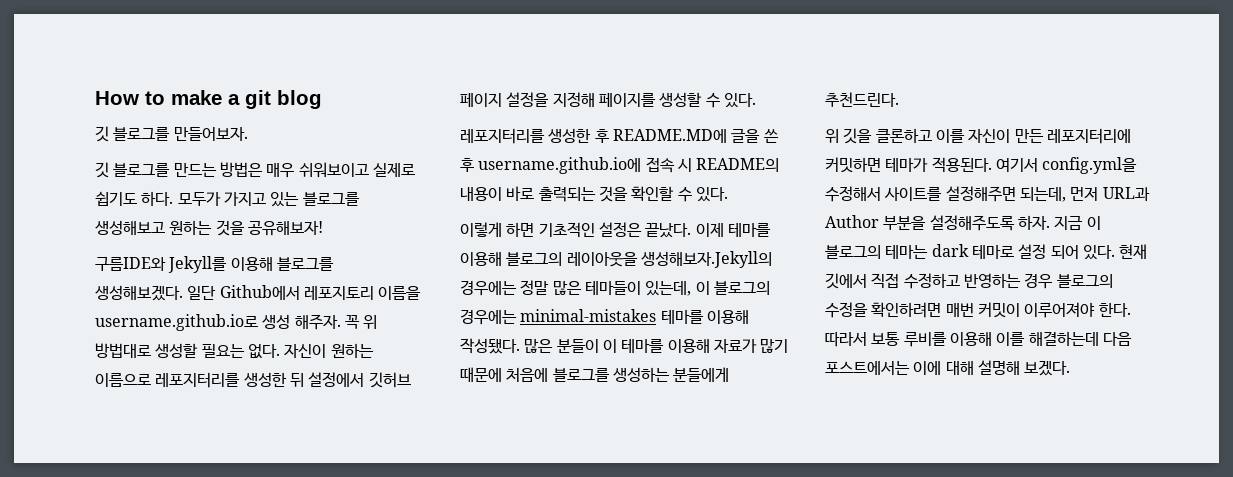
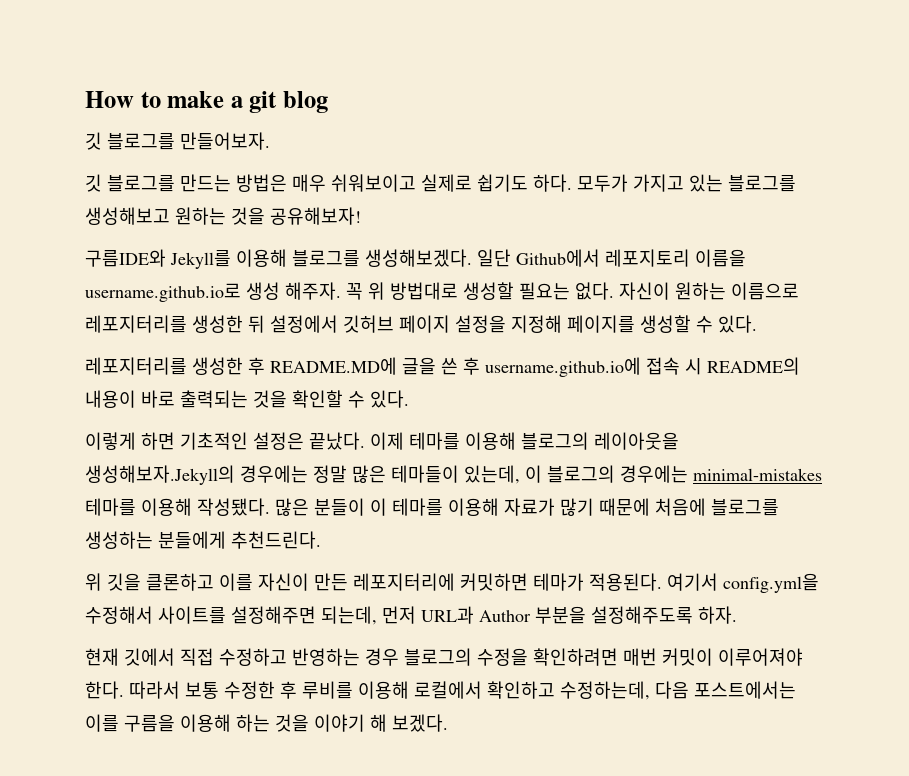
- 여기서 config.yml을 수정해서 사이트를 설정해주면 되는데, 먼저 URL과 Author 부분을 설정해주도록 하자. 지금 이 블로그의 테마는 dark 테마로 설정 되어 있다. 현재 깃에서 직접 수정하고 반영하는 경우 블로그의 수정을 확인하려면 매번 커밋이 이루어져야 한다.
+ 여기서 config.yml을 수정해서 사이트를 설정해주면 되는데, 먼저 URL과 Author 부분을 설정해주도록 하자.
+ 현재 깃에서 직접 수정하고 반영하는 경우 블로그의 수정을 확인하려면 매번 커밋이 이루어져야 한다.
- 따라서 보통 루비를 이용해 이를 해결하는데 다음 포스트에서는 이에 대해 설명해 보겠다.
+ 따라서 보통 수정한 후 루비를 이용해 로컬에서 확인하고 수정하는데, 다음 포스트에서는 이를 구름을 이용해 하는 것을 이야기 해 보겠다.

